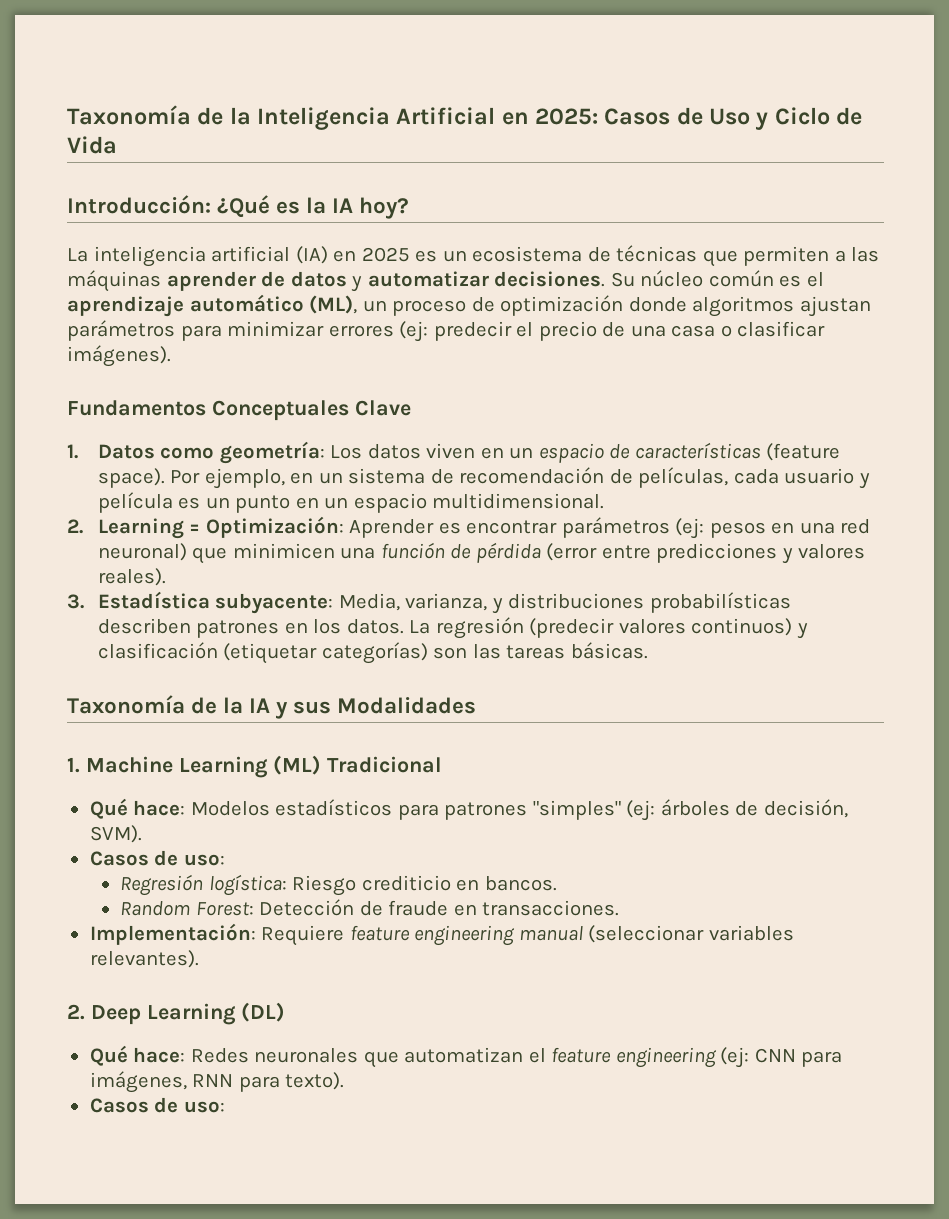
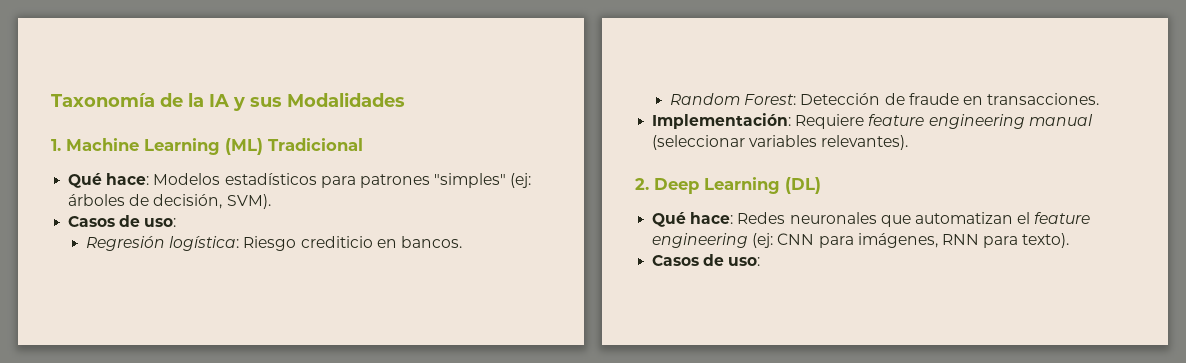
- Taxonomía de la Inteligencia Artificial en 2025: Casos de Uso y Ciclo de Vida
- Introducción: ¿Qué es la IA hoy?
- La inteligencia artificial (IA) en 2025 es un ecosistema de técnicas que permiten a las máquinas aprender de datos y automatizar decisiones. Su núcleo común es el aprendizaje automático (ML), un proceso de optimización donde algoritmos ajustan parámetros para minimizar errores (ej: predecir el precio de una casa o clasificar imágenes).
- Fundamentos Conceptuales Clave
- 1. Datos como geometría: Los datos viven en un espacio de características (feature space). Por ejemplo, en un sistema de recomendación de películas, cada usuario y película es un punto en un espacio multidimensional.
- 2. Learning = Optimización: Aprender es encontrar parámetros (ej: pesos en una red neuronal) que minimicen una función de pérdida (error entre predicciones y valores reales).
- 3. Estadística subyacente: Media, varianza, y distribuciones probabilísticas describen patrones en los datos. La regresión (predecir valores continuos) y clasificación (etiquetar categorías) son las tareas básicas.

